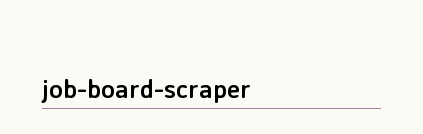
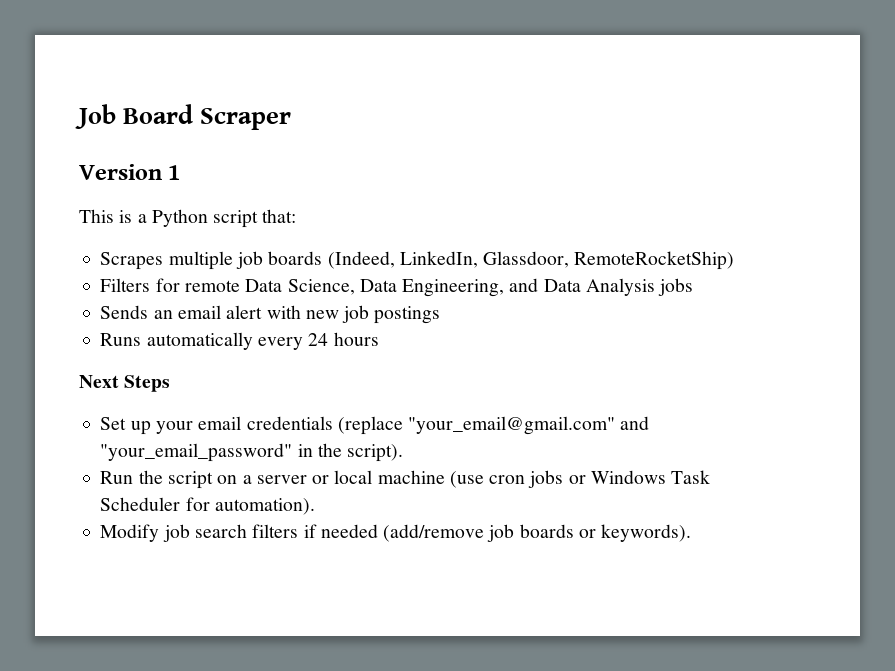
- job-board-scraper
+ Job Board Scraper
+ Version 1
+ This is a Python script that:
+ Scrapes multiple job boards (Indeed, LinkedIn, Glassdoor, RemoteRocketShip)
+ Filters for remote Data Science, Data Engineering, and Data Analysis jobs
+ Sends an email alert with new job postings
+ Runs automatically every 24 hours
+ Next Steps
+ Set up your email credentials (replace "your_email@gmail.com" and "your_email_password" in the script).
+ Run the script on a server or local machine (use cron jobs or Windows Task Scheduler for automation).
+ Modify job search filters if needed (add/remove job boards or keywords).

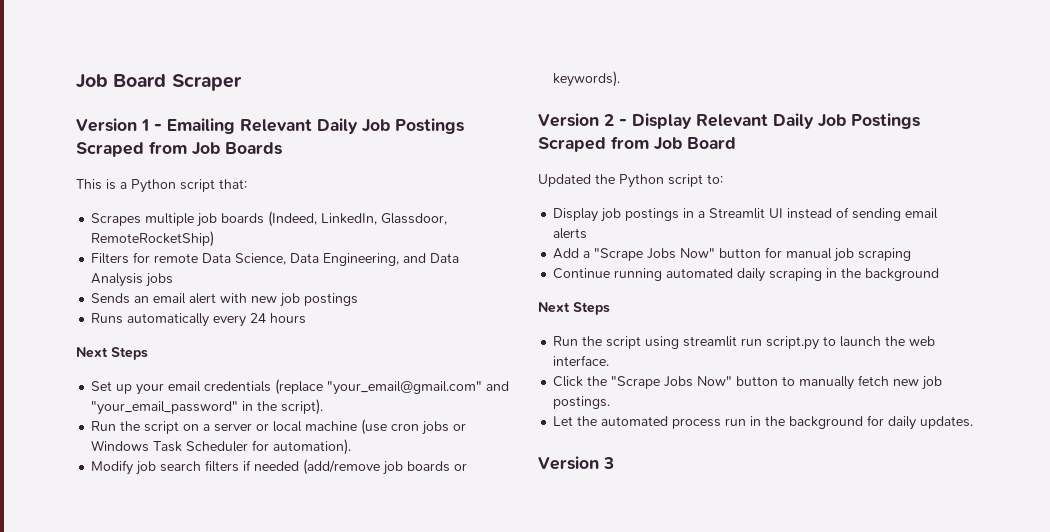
- Version 1
+ Version 1 - Emailing Relevant Daily Job Postings Scraped from Job Boards
+ Version 2 - Display Relevant Daily Job Postings Scraped from Job Board
+ Updated the Python script to:
+ Display job postings in a Streamlit UI instead of sending email alerts
+ Add a "Scrape Jobs Now" button for manual job scraping
+ Continue running automated daily scraping in the background
+ Next Steps
+ Run the script using streamlit run script.py to launch the web interface.
+ Click the "Scrape Jobs Now" button to manually fetch new job postings.
+ Let the automated process run in the background for daily updates.
+ Version 3

